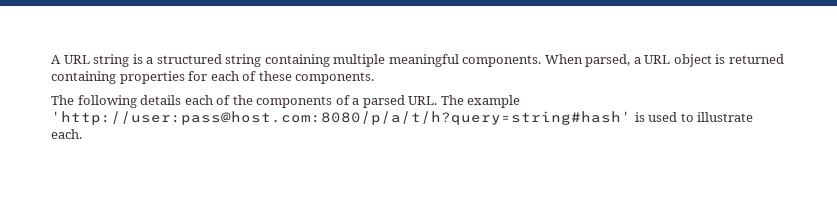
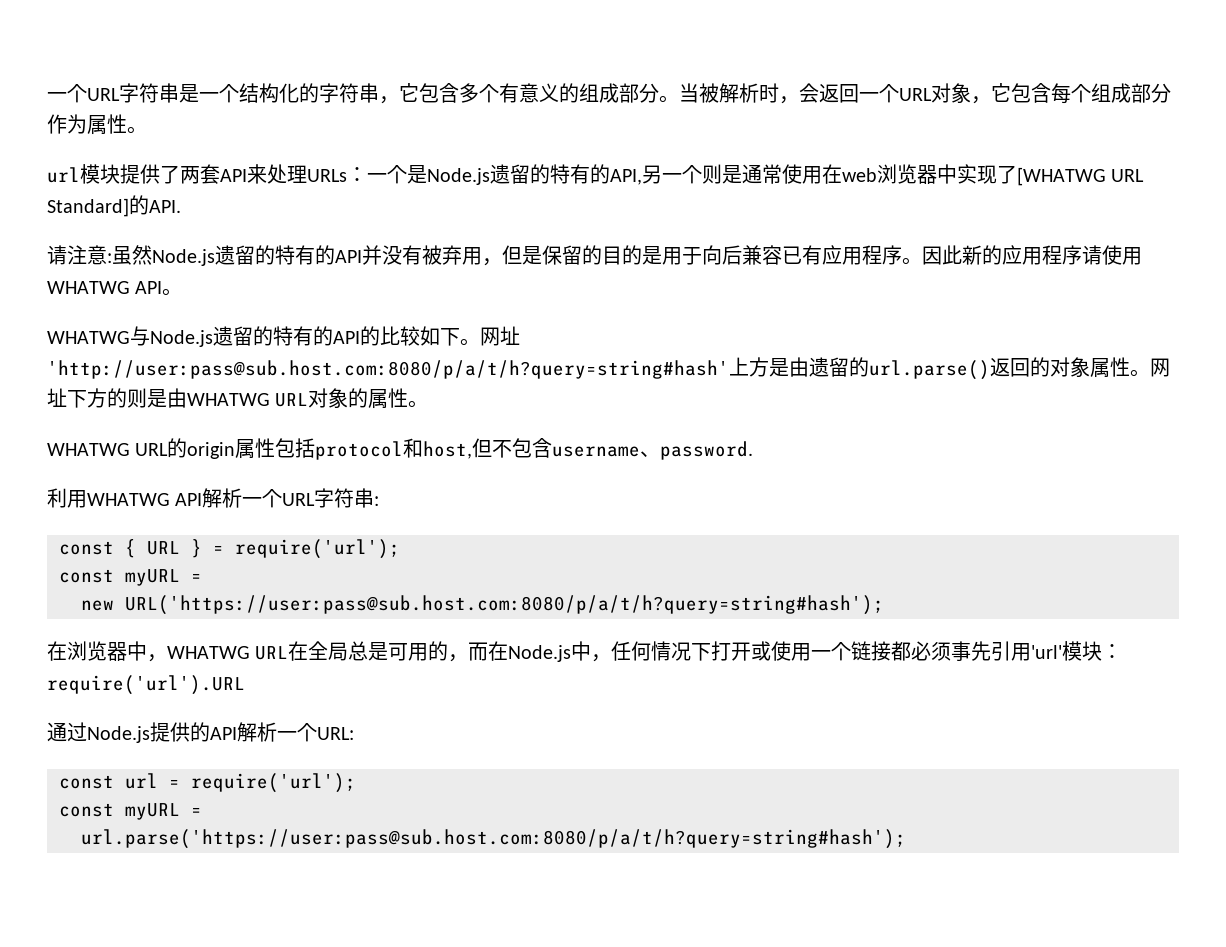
- A URL string is a structured string containing multiple meaningful components. When parsed, a URL object is returned containing properties for each of these components.
- The following details each of the components of a parsed URL. The example 'http://user:pass@host.com:8080/p/a/t/h?query=string#hash' is used to illustrate each.
+ 一个URL字符串是一个结构化的字符串，它包含多个有意义的组成部分。当被解析时，会返回一个URL对象，它包含每个组成部分作为属性。
+ url模块提供了两套API来处理URLs：一个是Node.js遗留的特有的API,另一个则是通常使用在web浏览器中实现了[WHATWG URL Standard]的API.
+ 请注意:虽然Node.js遗留的特有的API并没有被弃用，但是保留的目的是用于向后兼容已有应用程序。因此新的应用程序请使用WHATWG API。
+ WHATWG与Node.js遗留的特有的API的比较如下。网址'http://user:pass@sub.host.com:8080/p/a/t/h?query=string#hash'上方是由遗留的url.parse()返回的对象属性。网址下方的则是由WHATWG URL对象的属性。
+ WHATWG URL的origin属性包括protocol和host,但不包含username、password.
+ 利用WHATWG API解析一个URL字符串:
+ const { URL } = require('url');
+ const myURL =
+ new URL('https://user:pass@sub.host.com:8080/p/a/t/h?query=string#hash');
+ 在浏览器中，WHATWG URL在全局总是可用的，而在Node.js中，任何情况下打开或使用一个链接都必须事先引用'url'模块：require('url').URL
+ 通过Node.js提供的API解析一个URL:
+ const url = require('url');
+ const myURL =
+ url.parse('https://user:pass@sub.host.com:8080/p/a/t/h?query=string#hash');

